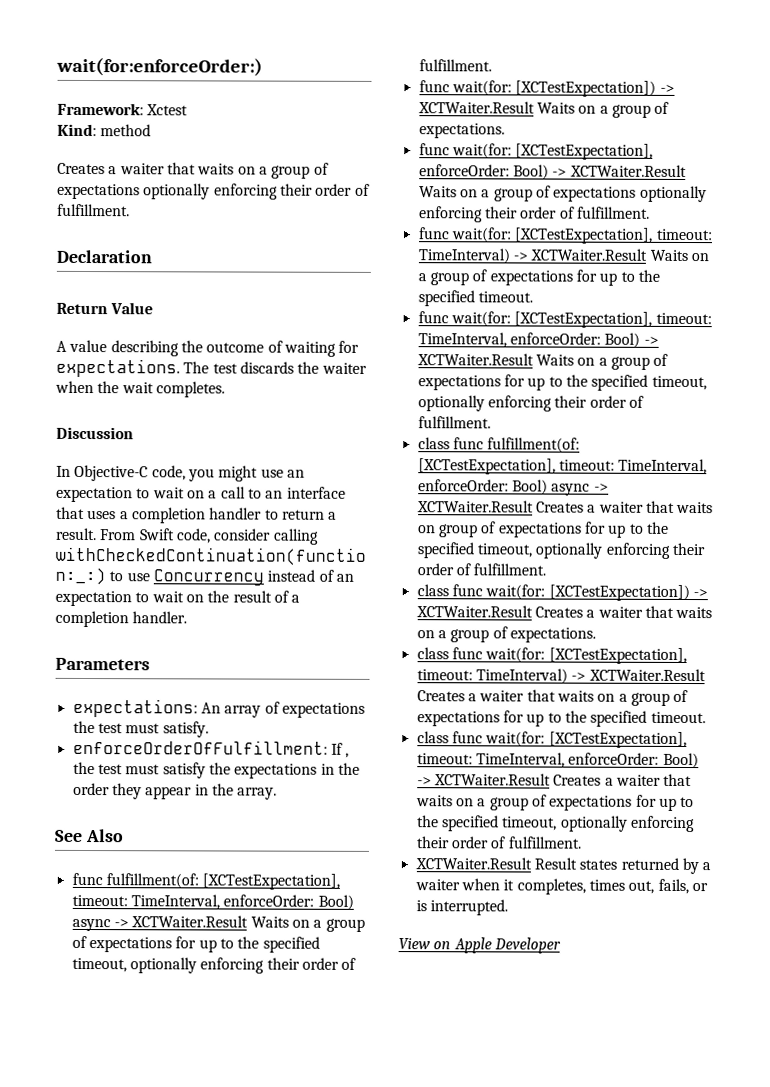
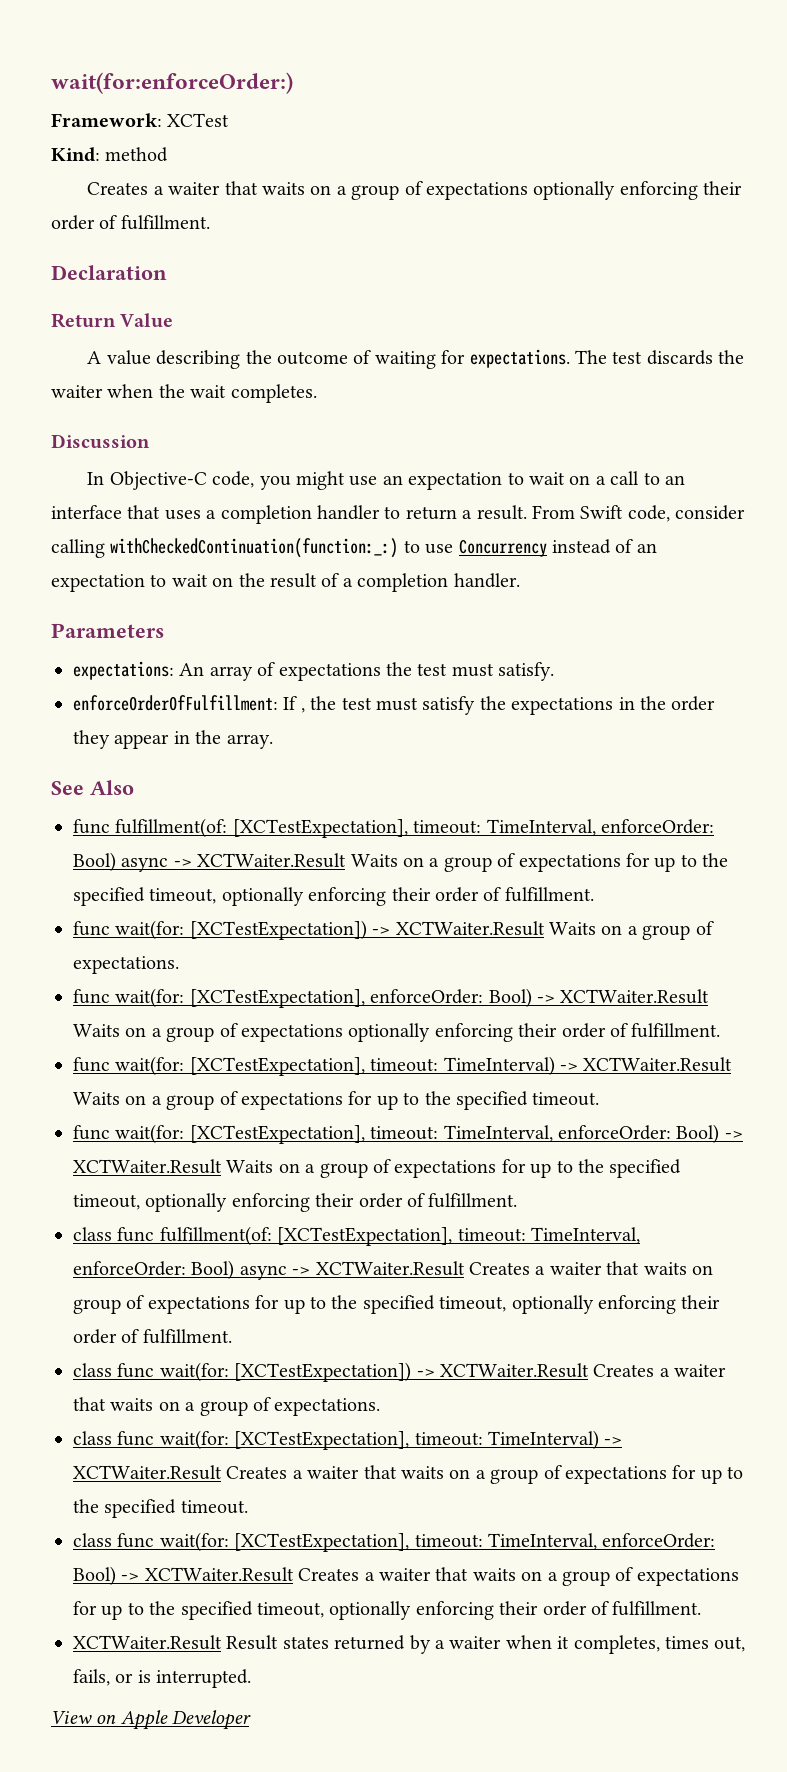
- Framework: Xctest
+ Framework: XCTest

